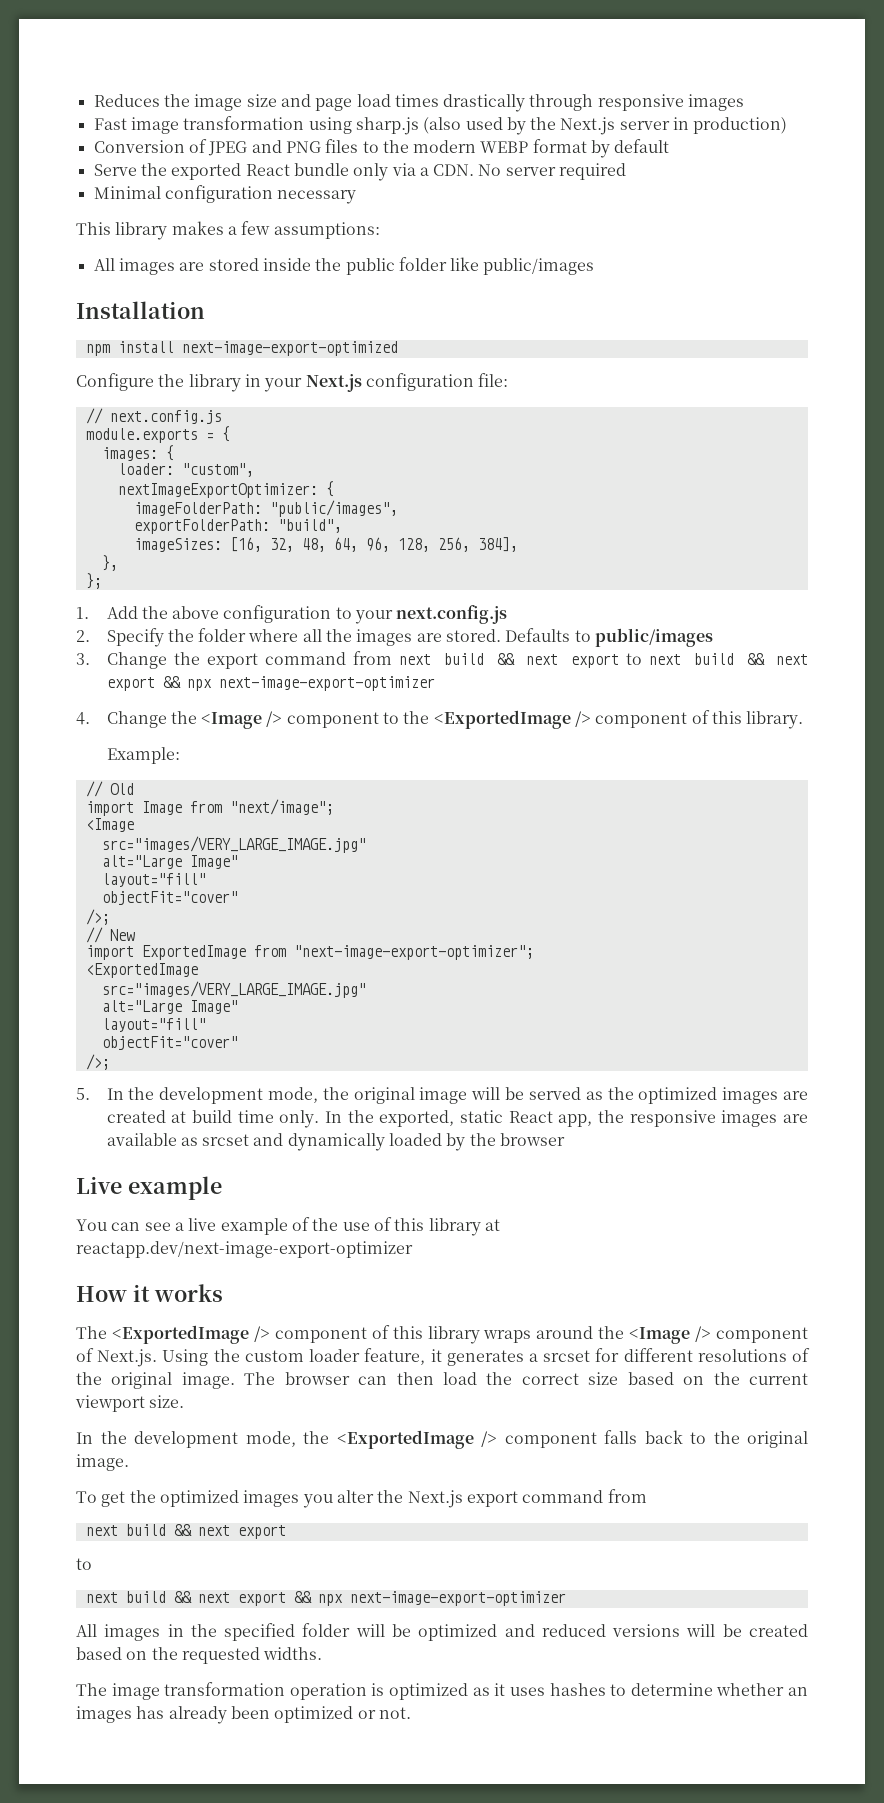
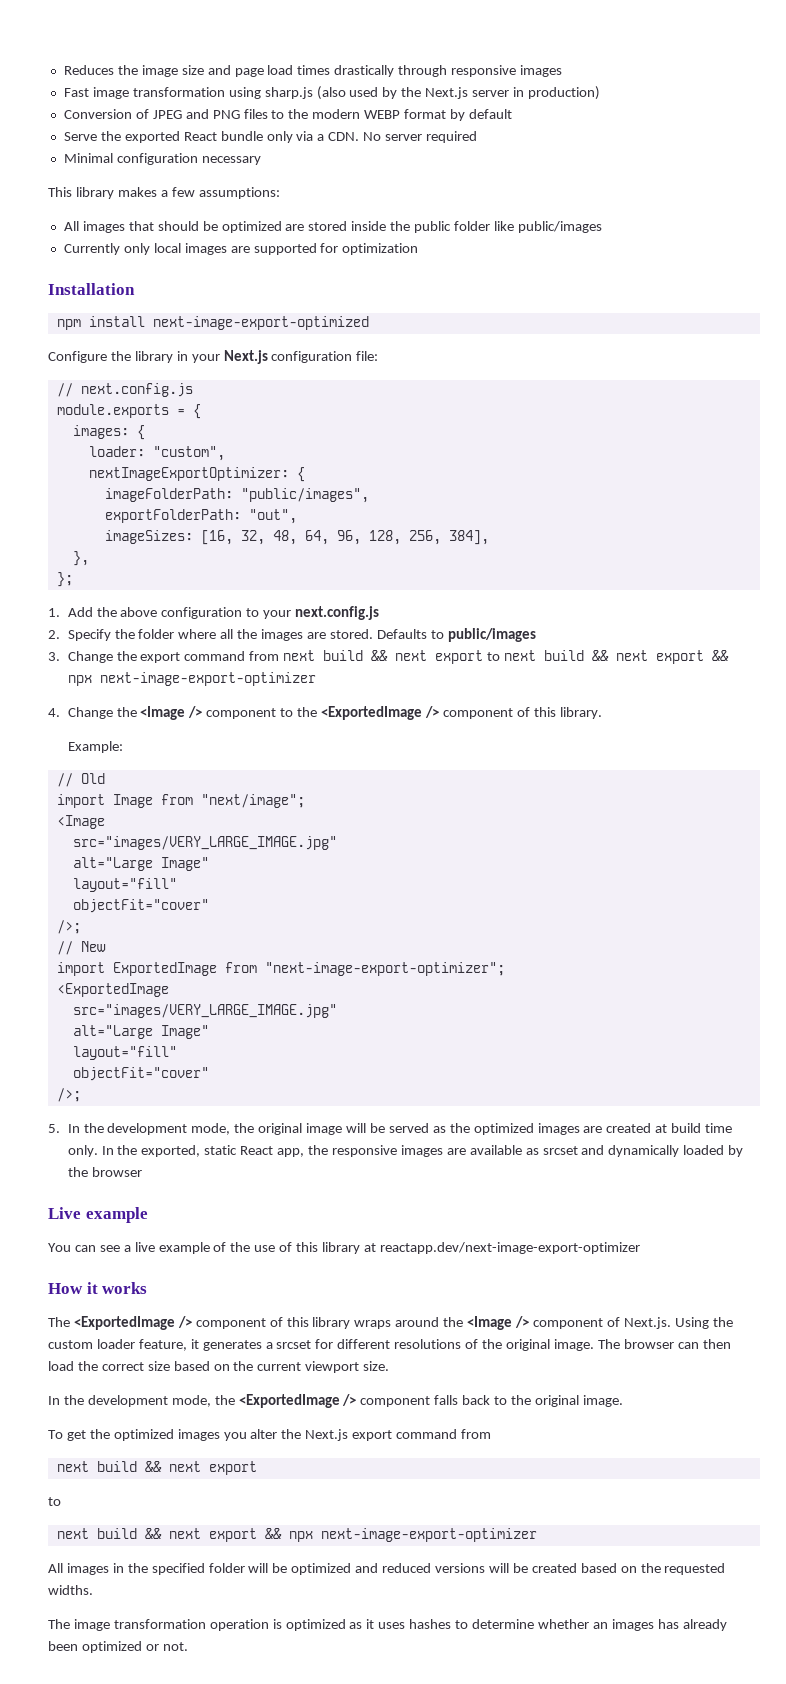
- All images are stored inside the public folder like public/images
+ All images that should be optimized are stored inside the public folder like public/images
+ Currently only local images are supported for optimization
- exportFolderPath: "build",
+ exportFolderPath: "out",

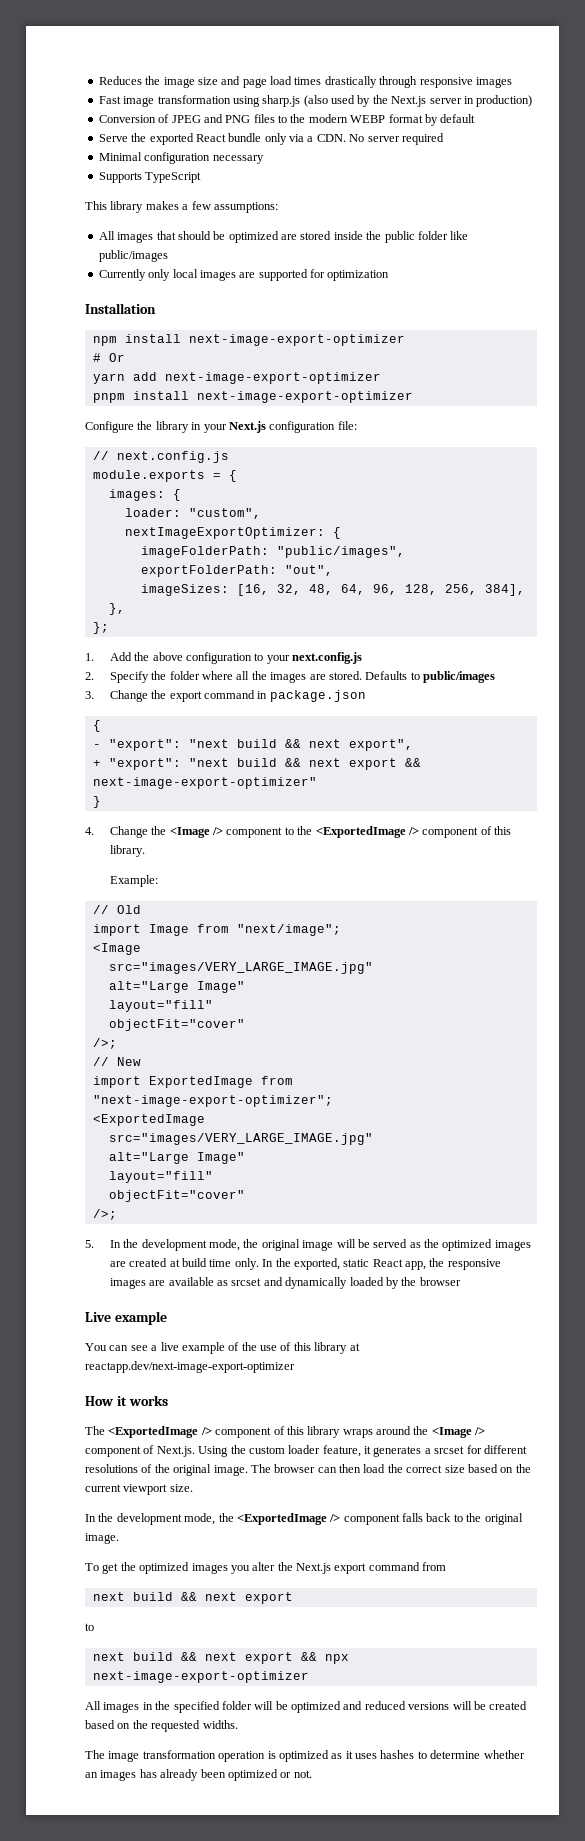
+ Supports TypeScript
- npm install next-image-export-optimized
+ npm install next-image-export-optimizer
+ # Or
+ yarn add next-image-export-optimizer
+ pnpm install next-image-export-optimizer
- 3. Change the export command from next build && next export to next build && next export && npx next-image-export-optimizer
+ 3. Change the export command in package.json
+ {
+ - "export": "next build && next export",
+ + "export": "next build && next export && next-image-export-optimizer"
+ }

